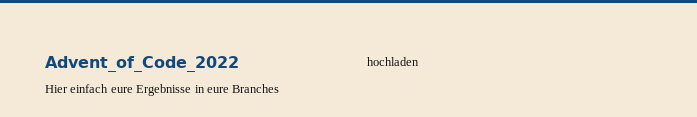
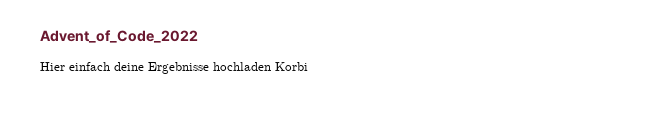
- Hier einfach eure Ergebnisse in eure Branches hochladen
+ Hier einfach deine Ergebnisse hochladen Korbi

